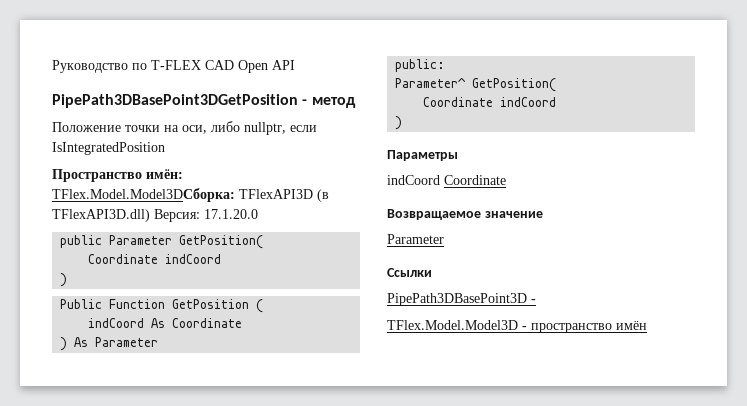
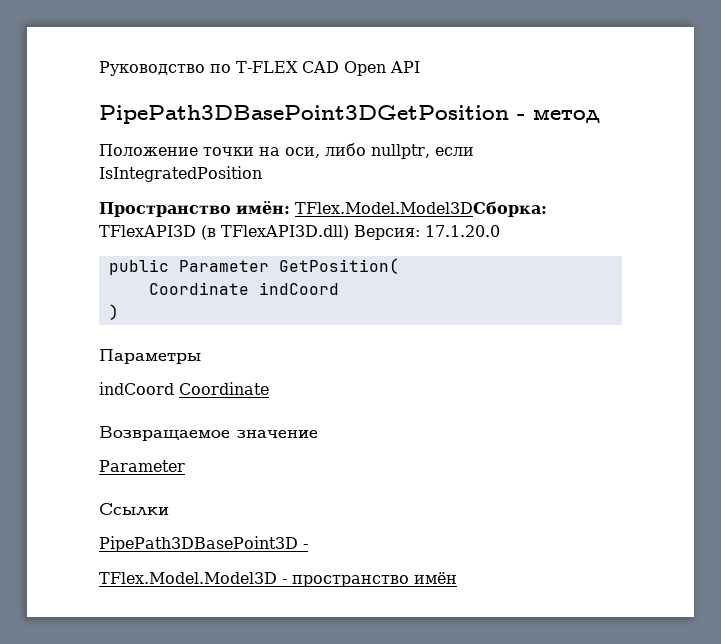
- Public Function GetPosition (
- indCoord As Coordinate
- ) As Parameter
- public:
- Parameter^ GetPosition(
- Coordinate indCoord
- )

